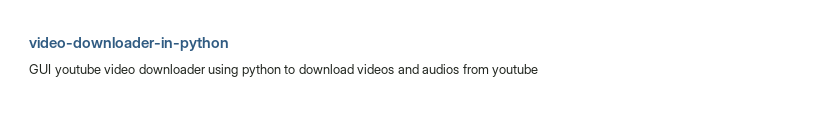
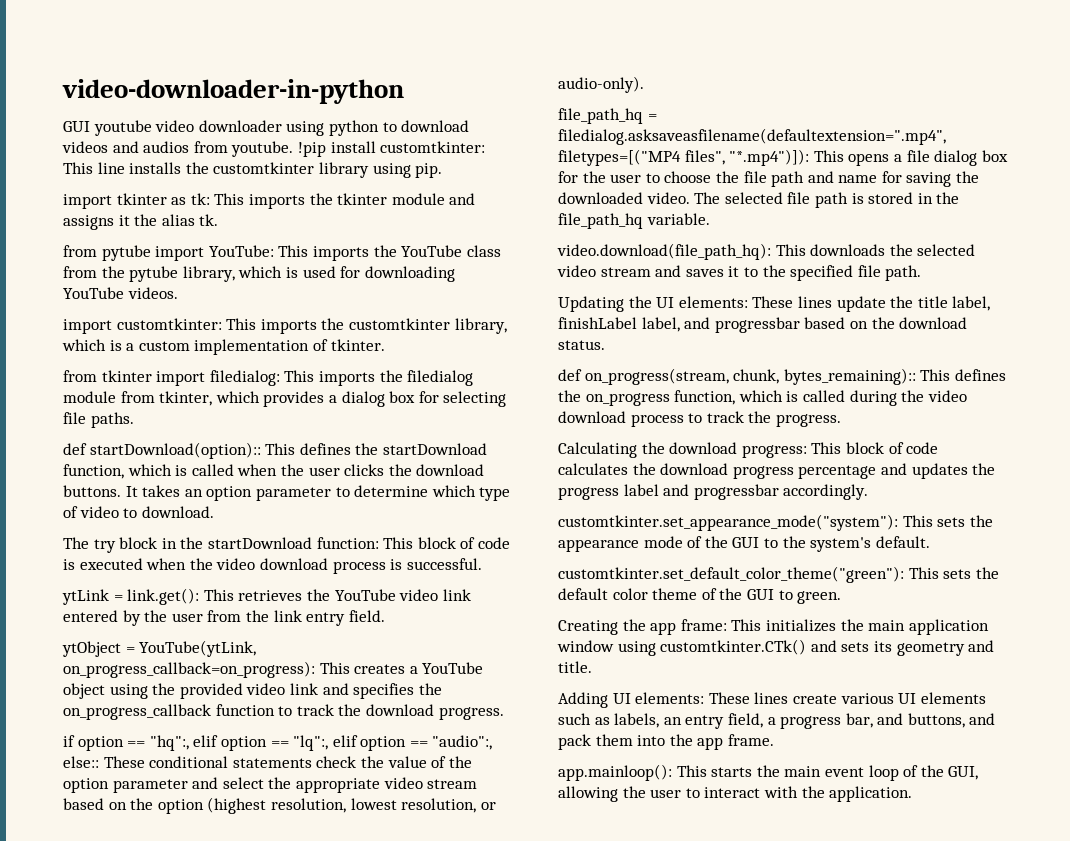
- GUI youtube video downloader using python to download videos and audios from youtube
+ GUI youtube video downloader using python to download videos and audios from youtube. !pip install customtkinter: This line installs the customtkinter library using pip.
+ import tkinter as tk: This imports the tkinter module and assigns it the alias tk.
+ from pytube import YouTube: This imports the YouTube class from the pytube library, which is used for downloading YouTube videos.
+ import customtkinter: This imports the customtkinter library, which is a custom implementation of tkinter.
+ from tkinter import filedialog: This imports the filedialog module from tkinter, which provides a dialog box for selecting file paths.
+ def startDownload(option):: This defines the startDownload function, which is called when the user clicks the download buttons. It takes an option parameter to determine which type of video to download.
+ The try block in the startDownload function: This block of code is executed when the video download process is successful.
+ ytLink = link.get(): This retrieves the YouTube video link entered by the user from the link entry field.
+ ytObject = YouTube(ytLink, on_progress_callback=on_progress): This creates a YouTube object using the provided video link and specifies the on_progress_callback function to track the download progress.
+ if option == "hq":, elif option == "lq":, elif option == "audio":, else:: These conditional statements check the value of the option parameter and select the appropriate video stream based on the option (highest resolution, lowest resolution, or audio-only).
+ file_path_hq = filedialog.asksaveasfilename(defaultextension=".mp4", filetypes=[("MP4 files", "*.mp4")]): This opens a file dialog box for the user to choose the file path and name for saving the downloaded video. The selected file path is stored in the file_path_hq variable.
+ video.download(file_path_hq): This downloads the selected video stream and saves it to the specified file path.
+ Updating the UI elements: These lines update the title label, finishLabel label, and progressbar based on the download status.
+ def on_progress(stream, chunk, bytes_remaining):: This defines the on_progress function, which is called during the video download process to track the progress.
+ Calculating the download progress: This block of code calculates the download progress percentage and updates the progress label and progressbar accordingly.
+ customtkinter.set_appearance_mode("system"): This sets the appearance mode of the GUI to the system's default.
+ customtkinter.set_default_color_theme("green"): This sets the default color theme of the GUI to green.
+ Creating the app frame: This initializes the main application window using customtkinter.CTk() and sets its geometry and title.
+ Adding UI elements: These lines create various UI elements such as labels, an entry field, a progress bar, and buttons, and pack them into the app frame.
+ app.mainloop(): This starts the main event loop of the GUI, allowing the user to interact with the application.

